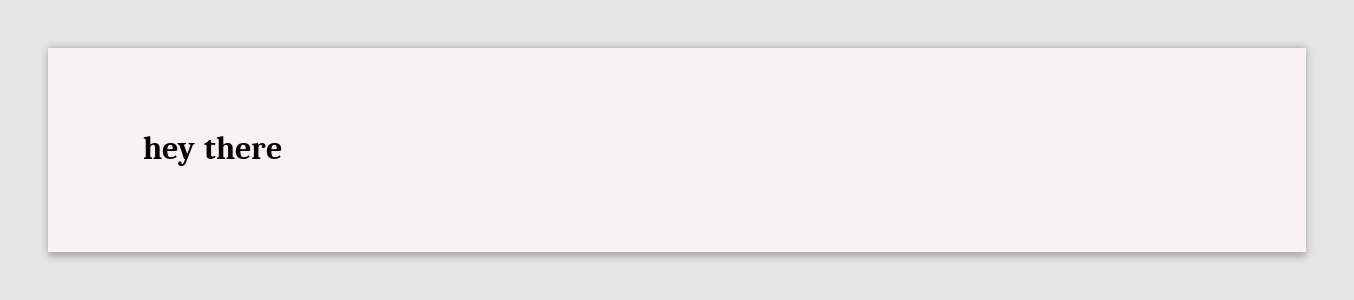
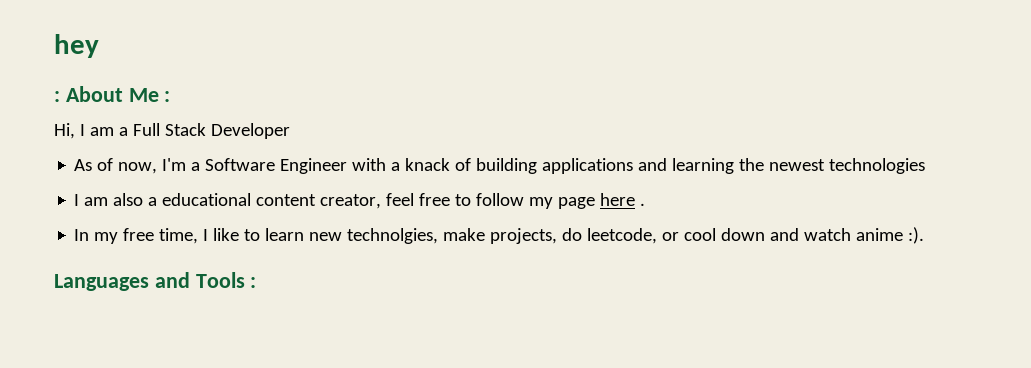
- hey there
+ hey
+ : About Me :
+ Hi, I am a Full Stack Developer
+ As of now, I'm a Software Engineer with a knack of building applications and learning the newest technologies
+ I am also a educational content creator, feel free to follow my page here .
+ In my free time, I like to learn new technolgies, make projects, do leetcode, or cool down and watch anime :).
+ Languages and Tools :

